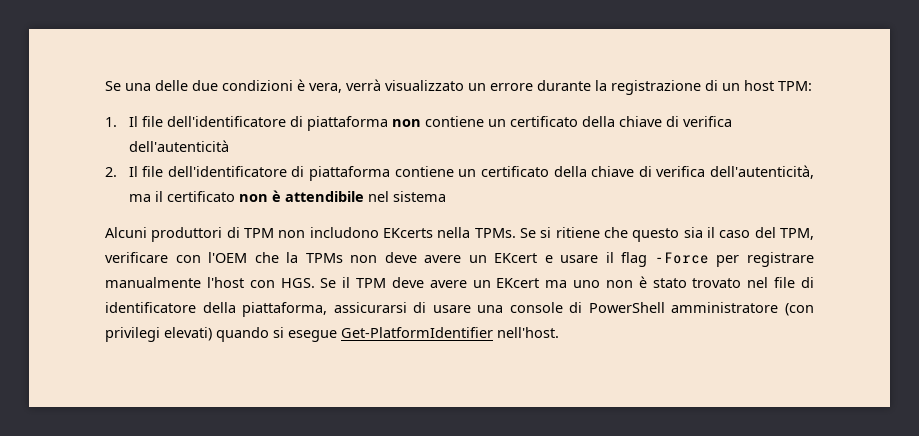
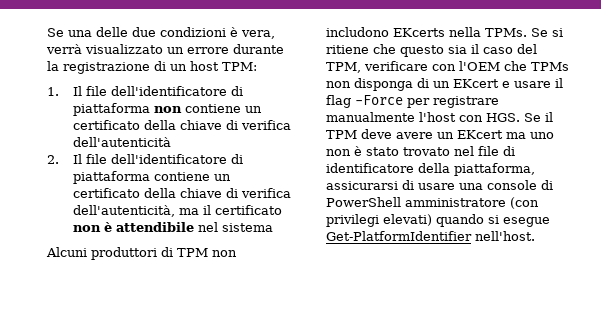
- Se si ritiene che questo sia il caso del TPM, verificare con l'OEM che la TPMs non deve avere un EKcert e usare il flag -Force per registrare manualmente l'host con HGS. Se il TPM deve avere un EKcert ma uno non è stato trovato nel file di identificatore della piattaforma, assicurarsi di usare una console di PowerShell amministratore (con privilegi elevati) quando si esegue Get-PlatformIdentifier nell'host.
+ Se si ritiene che questo sia il caso del TPM, verificare con l'OEM che TPMs non disponga di un EKcert e usare il flag -Force per registrare manualmente l'host con HGS. Se il TPM deve avere un EKcert ma uno non è stato trovato nel file di identificatore della piattaforma, assicurarsi di usare una console di PowerShell amministratore (con privilegi elevati) quando si esegue Get-PlatformIdentifier nell'host.

